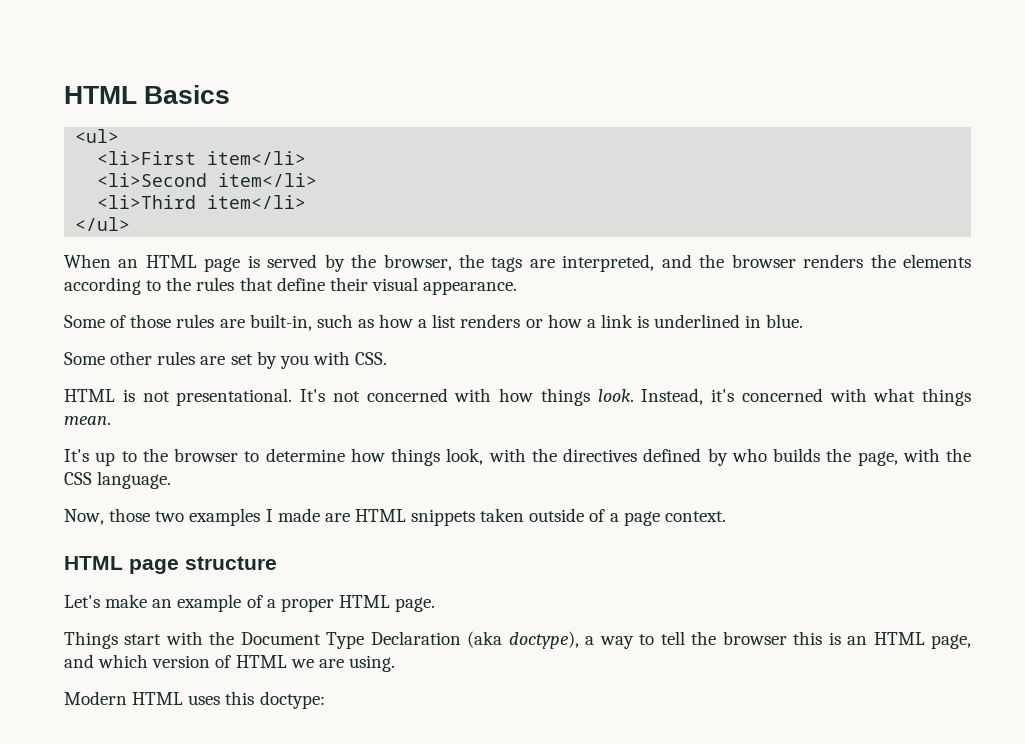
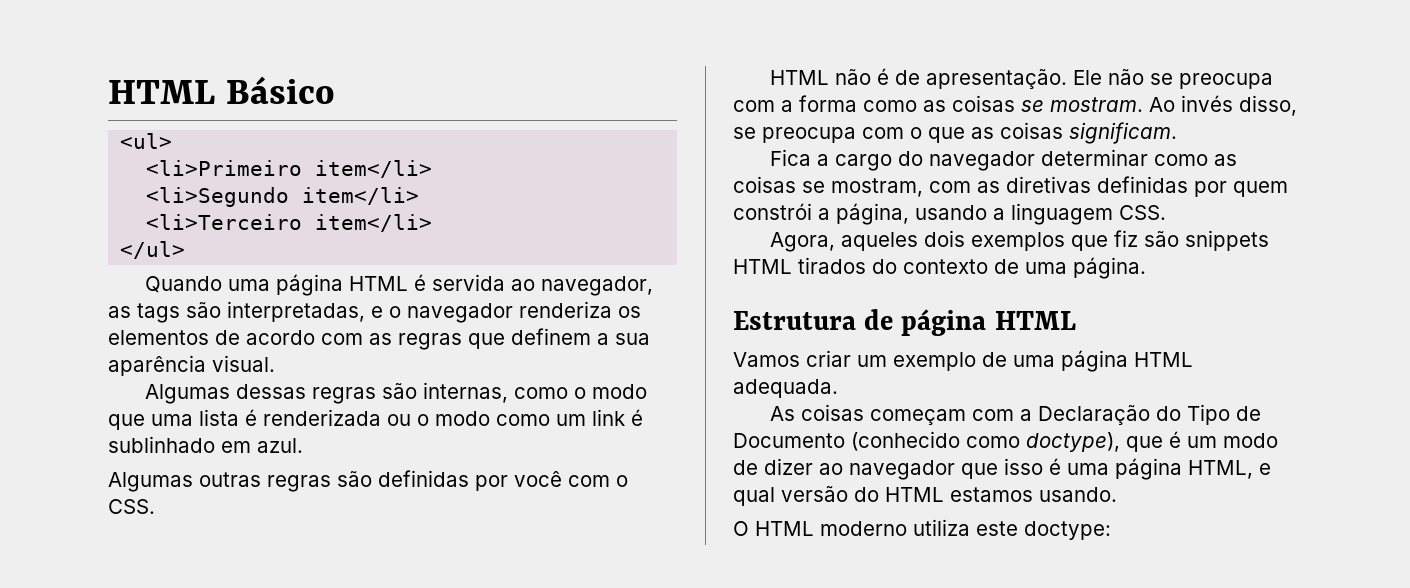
- HTML Basics
+ HTML Básico
- <li>First item</li>
- <li>Second item</li>
- <li>Third item</li>
+ <li>Primeiro item</li>
+ <li>Segundo item</li>
+ <li>Terceiro item</li>
- When an HTML page is served by the browser, the tags are interpreted, and the browser renders the elements according to the rules that define their visual appearance.
- Some of those rules are built-in, such as how a list renders or how a link is underlined in blue.
- Some other rules are set by you with CSS.
- HTML is not presentational. It's not concerned with how things look. Instead, it's concerned with what things mean.
- It's up to the browser to determine how things look, with the directives defined by who builds the page, with the CSS language.
- Now, those two examples I made are HTML snippets taken outside of a page context.
- HTML page structure
- Let's make an example of a proper HTML page.
- Things start with the Document Type Declaration (aka doctype), a way to tell the browser this is an HTML page, and which version of HTML we are using.
- Modern HTML uses this doctype:
+ Quando uma página HTML é servida ao navegador, as tags são interpretadas, e o navegador renderiza os elementos de acordo com as regras que definem a sua aparência visual.
+ Algumas dessas regras são internas, como o modo que uma lista é renderizada ou o modo como um link é sublinhado em azul.
+ Algumas outras regras são definidas por você com o CSS.
+ HTML não é de apresentação. Ele não se preocupa com a forma como as coisas se mostram. Ao invés disso, se preocupa com o que as coisas significam.
+ Fica a cargo do navegador determinar como as coisas se mostram, com as diretivas definidas por quem constrói a página, usando a linguagem CSS.
+ Agora, aqueles dois exemplos que fiz são snippets HTML tirados do contexto de uma página.
+ Estrutura de página HTML
+ Vamos criar um exemplo de uma página HTML adequada.
+ As coisas começam com a Declaração do Tipo de Documento (conhecido como doctype), que é um modo de dizer ao navegador que isso é uma página HTML, e qual versão do HTML estamos usando.
+ O HTML moderno utiliza este doctype:

